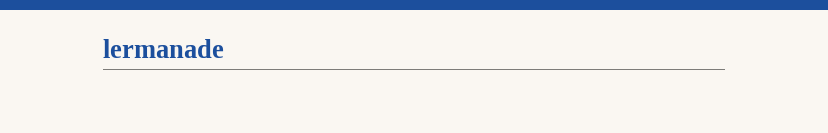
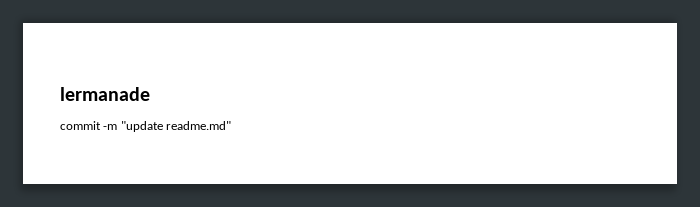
+ commit -m "update readme.md"

